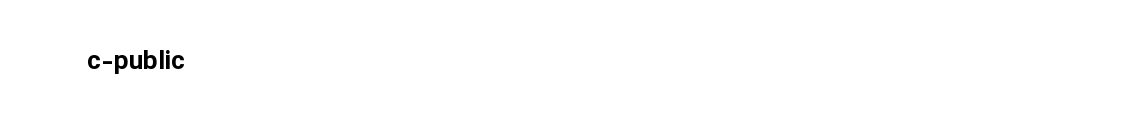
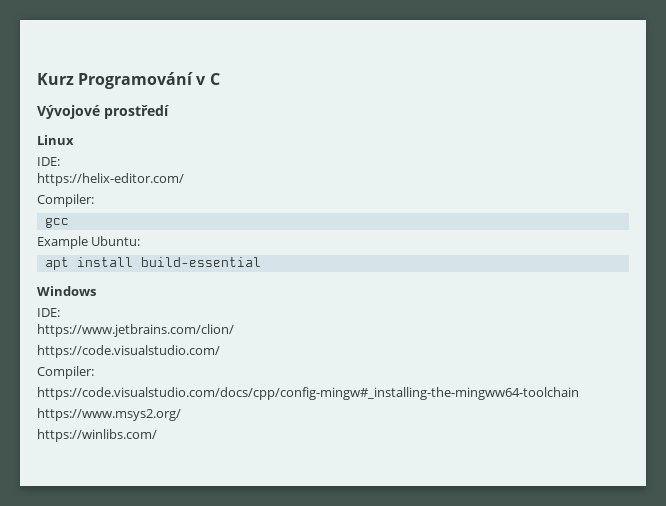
- c-public
+ Kurz Programování v C
+ Vývojové prostředí
+ Linux
+ IDE:
+ https://helix-editor.com/
+ Compiler:
+ gcc
+ Example Ubuntu:
+ apt install build-essential
+ Windows
+ IDE:
+ https://www.jetbrains.com/clion/
+ https://code.visualstudio.com/
+ Compiler:
+ https://code.visualstudio.com/docs/cpp/config-mingw#_installing-the-mingww64-toolchain
+ https://www.msys2.org/
+ https://winlibs.com/

